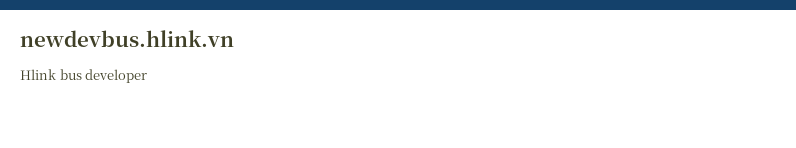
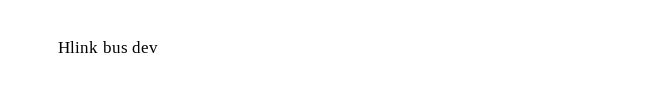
- newdevbus.hlink.vn
- Hlink bus developer
+ Hlink bus dev

